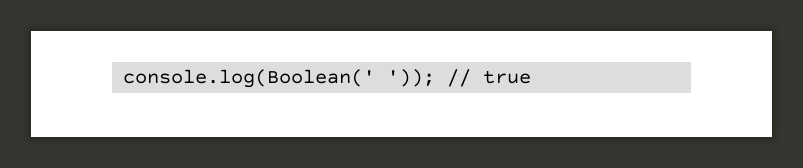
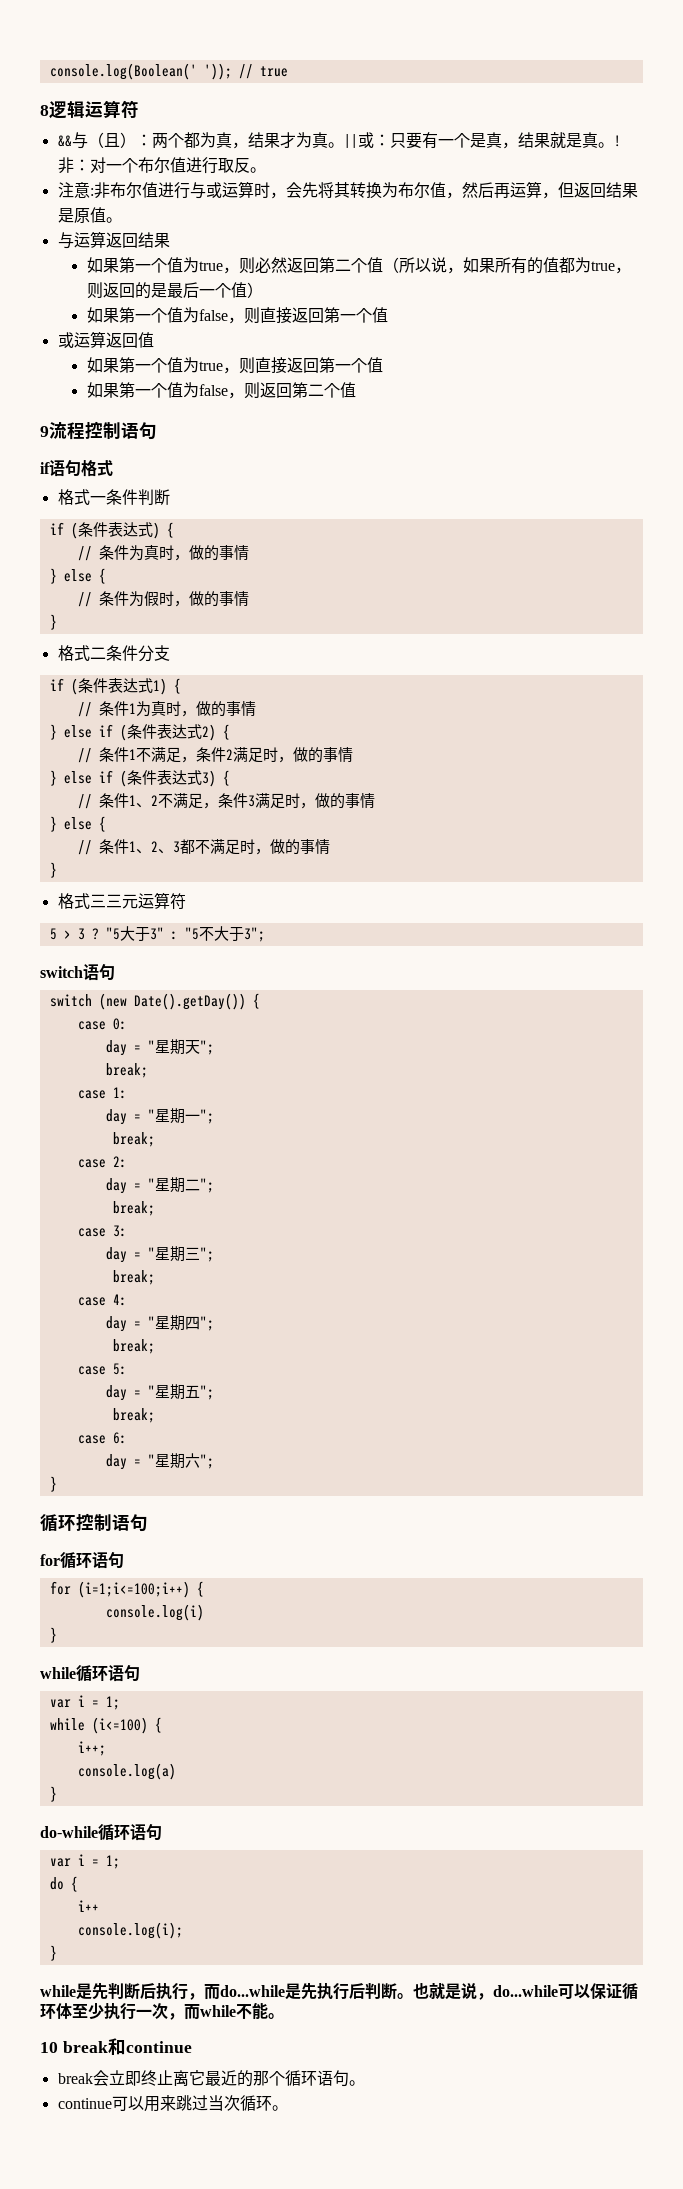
+ 8逻辑运算符
+ &&与（且）：两个都为真，结果才为真。||或：只要有一个是真，结果就是真。!非：对一个布尔值进行取反。
+ 注意:非布尔值进行与或运算时，会先将其转换为布尔值，然后再运算，但返回结果是原值。
+ 与运算返回结果
+ 如果第一个值为true，则必然返回第二个值（所以说，如果所有的值都为true，则返回的是最后一个值）
+ 如果第一个值为false，则直接返回第一个值
+ 或运算返回值
+ 如果第一个值为true，则直接返回第一个值
+ 如果第一个值为false，则返回第二个值
+ 9流程控制语句
+ if语句格式
+ 格式一条件判断
+ if (条件表达式) {
+ // 条件为真时，做的事情
+ } else {
+ // 条件为假时，做的事情
+ }
+ 格式二条件分支
+ if (条件表达式1) {
+ // 条件1为真时，做的事情
+ } else if (条件表达式2) {
+ // 条件1不满足，条件2满足时，做的事情
+ } else if (条件表达式3) {
+ // 条件1、2不满足，条件3满足时，做的事情
+ } else {
+ // 条件1、2、3都不满足时，做的事情
+ }
+ 格式三三元运算符
+ 5 > 3 ? "5大于3" : "5不大于3";
+ switch语句
+ switch (new Date().getDay()) {
+ case 0:
+ day = "星期天";
+ break;
+ case 1:
+ day = "星期一";
+ break;
+ case 2:
+ day = "星期二";
+ break;
+ case 3:
+ day = "星期三";
+ break;
+ case 4:
+ day = "星期四";
+ break;
+ case 5:
+ day = "星期五";
+ break;
+ case 6:
+ day = "星期六";
+ }
+ 循环控制语句
+ for循环语句
+ for (i=1;i<=100;i++) {
+ console.log(i)
+ }
+ while循环语句
+ var i = 1;
+ while (i<=100) {
+ i++;
+ console.log(a)
+ }
+ do-while循环语句
+ var i = 1;
+ do {
+ i++
+ console.log(i);
+ }
+ while是先判断后执行，而do...while是先执行后判断。也就是说，do...while可以保证循环体至少执行一次，而while不能。
+ 10 break和continue
+ break会立即终止离它最近的那个循环语句。
+ continue可以用来跳过当次循环。

